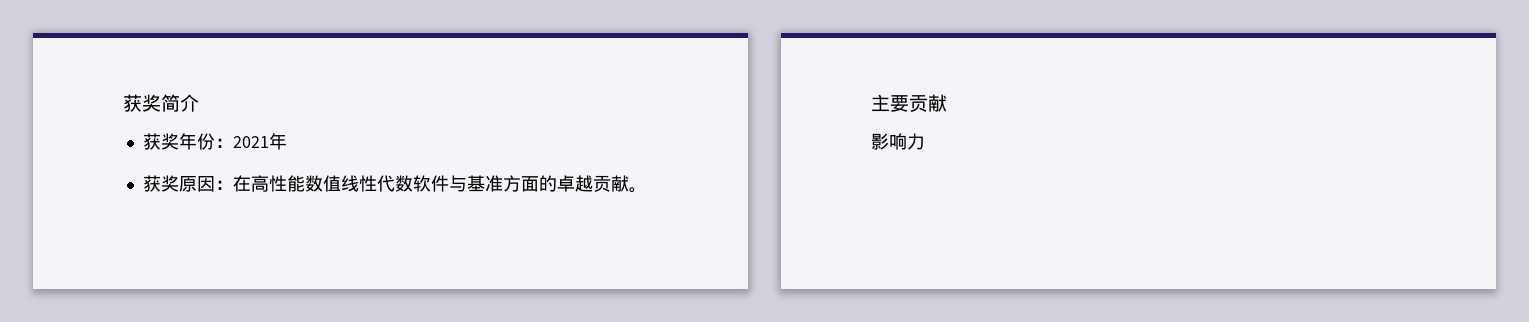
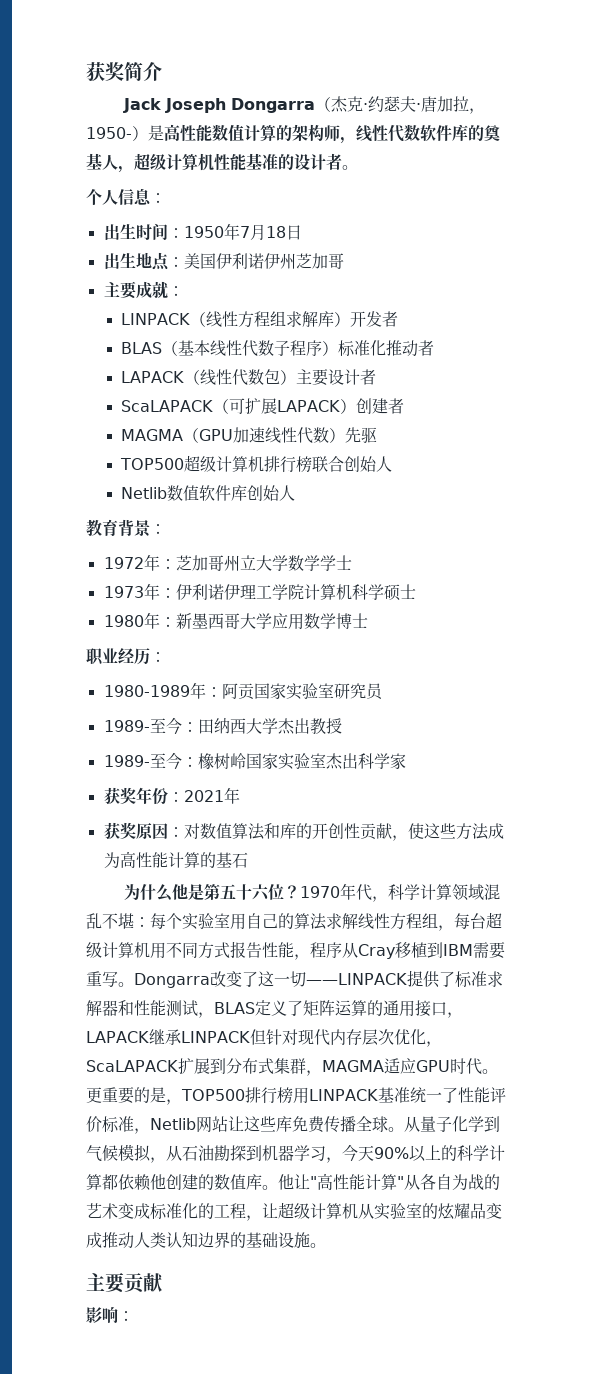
+ Jack Joseph Dongarra（杰克·约瑟夫·唐加拉，1950-）是高性能数值计算的架构师，线性代数软件库的奠基人，超级计算机性能基准的设计者。
+ 个人信息：
+ 出生时间：1950年7月18日
+ 出生地点：美国伊利诺伊州芝加哥
+ 主要成就：
+ LINPACK（线性方程组求解库）开发者
+ BLAS（基本线性代数子程序）标准化推动者
+ LAPACK（线性代数包）主要设计者
+ ScaLAPACK（可扩展LAPACK）创建者
+ MAGMA（GPU加速线性代数）先驱
+ TOP500超级计算机排行榜联合创始人
+ Netlib数值软件库创始人
+ 教育背景：
+ 1972年：芝加哥州立大学数学学士
+ 1973年：伊利诺伊理工学院计算机科学硕士
+ 1980年：新墨西哥大学应用数学博士
+ 职业经历：
+ 1980-1989年：阿贡国家实验室研究员
+ 1989-至今：田纳西大学杰出教授
+ 1989-至今：橡树岭国家实验室杰出科学家
- 获奖原因：在高性能数值线性代数软件与基准方面的卓越贡献。
+ 获奖原因：对数值算法和库的开创性贡献，使这些方法成为高性能计算的基石
+ 为什么他是第五十六位？1970年代，科学计算领域混乱不堪：每个实验室用自己的算法求解线性方程组，每台超级计算机用不同方式报告性能，程序从Cray移植到IBM需要重写。Dongarra改变了这一切——LINPACK提供了标准求解器和性能测试，BLAS定义了矩阵运算的通用接口，LAPACK继承LINPACK但针对现代内存层次优化，ScaLAPACK扩展到分布式集群，MAGMA适应GPU时代。更重要的是，TOP500排行榜用LINPACK基准统一了性能评价标准，Netlib网站让这些库免费传播全球。从量子化学到气候模拟，从石油勘探到机器学习，今天90%以上的科学计算都依赖他创建的数值库。他让"高性能计算"从各自为战的艺术变成标准化的工程，让超级计算机从实验室的炫耀品变成推动人类认知边界的基础设施。
- 影响力
+ 影响：

